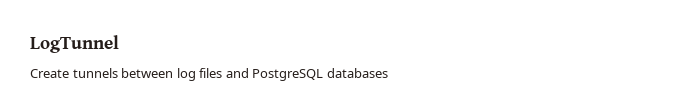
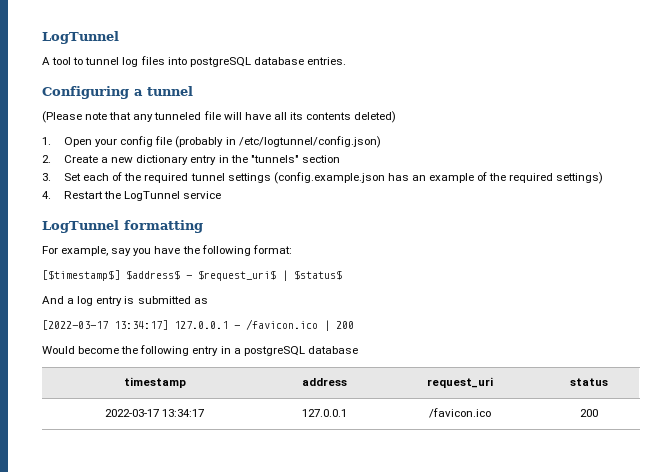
- Create tunnels between log files and PostgreSQL databases
+ A tool to tunnel log files into postgreSQL database entries.
+ Configuring a tunnel
+ (Please note that any tunneled file will have all its contents deleted)
+ 1. Open your config file (probably in /etc/logtunnel/config.json)
+ 2. Create a new dictionary entry in the "tunnels" section
+ 3. Set each of the required tunnel settings (config.example.json has an example of the required settings)
+ 4. Restart the LogTunnel service
+ LogTunnel formatting
+ For example, say you have the following format:
+ [$timestamp$] $address$ - $request_uri$ | $status$
+ And a log entry is submitted as
+ [2022-03-17 13:34:17] 127.0.0.1 - /favicon.ico | 200
+ Would become the following entry in a postgreSQL database
+ timestamp | address | request_uri | status
+ 2022-03-17 13:34:17 | 127.0.0.1 | /favicon.ico | 200

